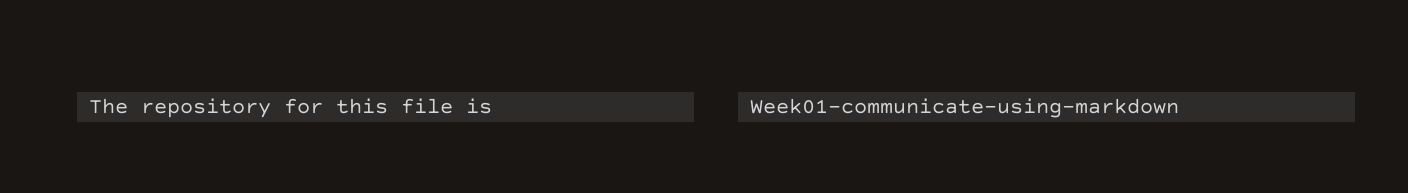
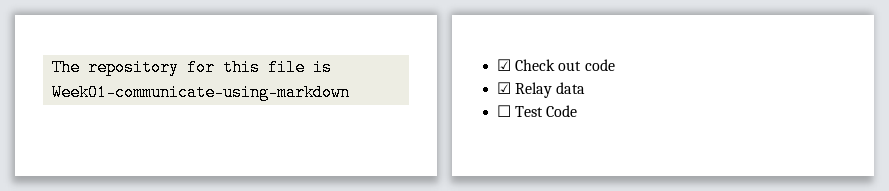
+ ☑ Check out code
+ ☑ Relay data
+ ☐ Test Code

